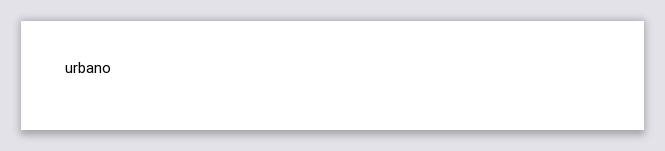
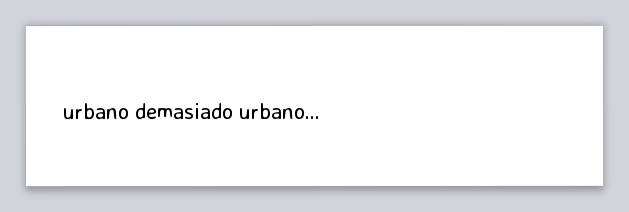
- urbano
+ urbano demasiado urbano...

